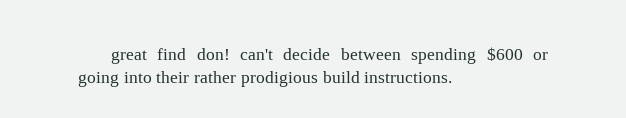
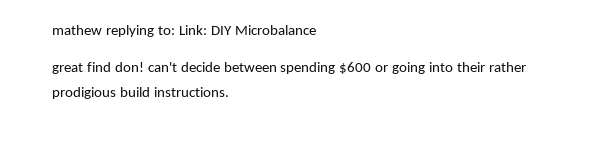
+ mathew replying to: Link: DIY Microbalance

